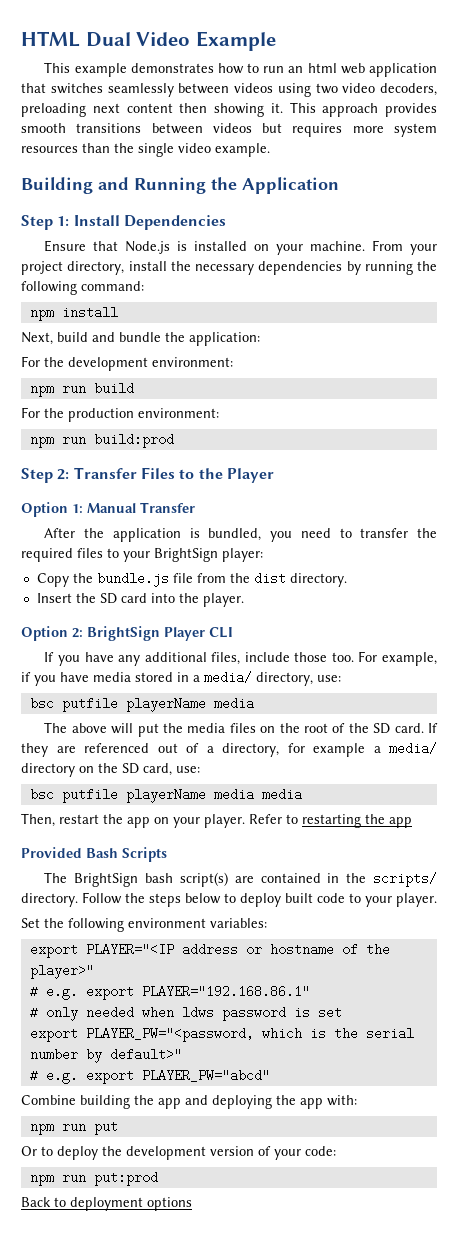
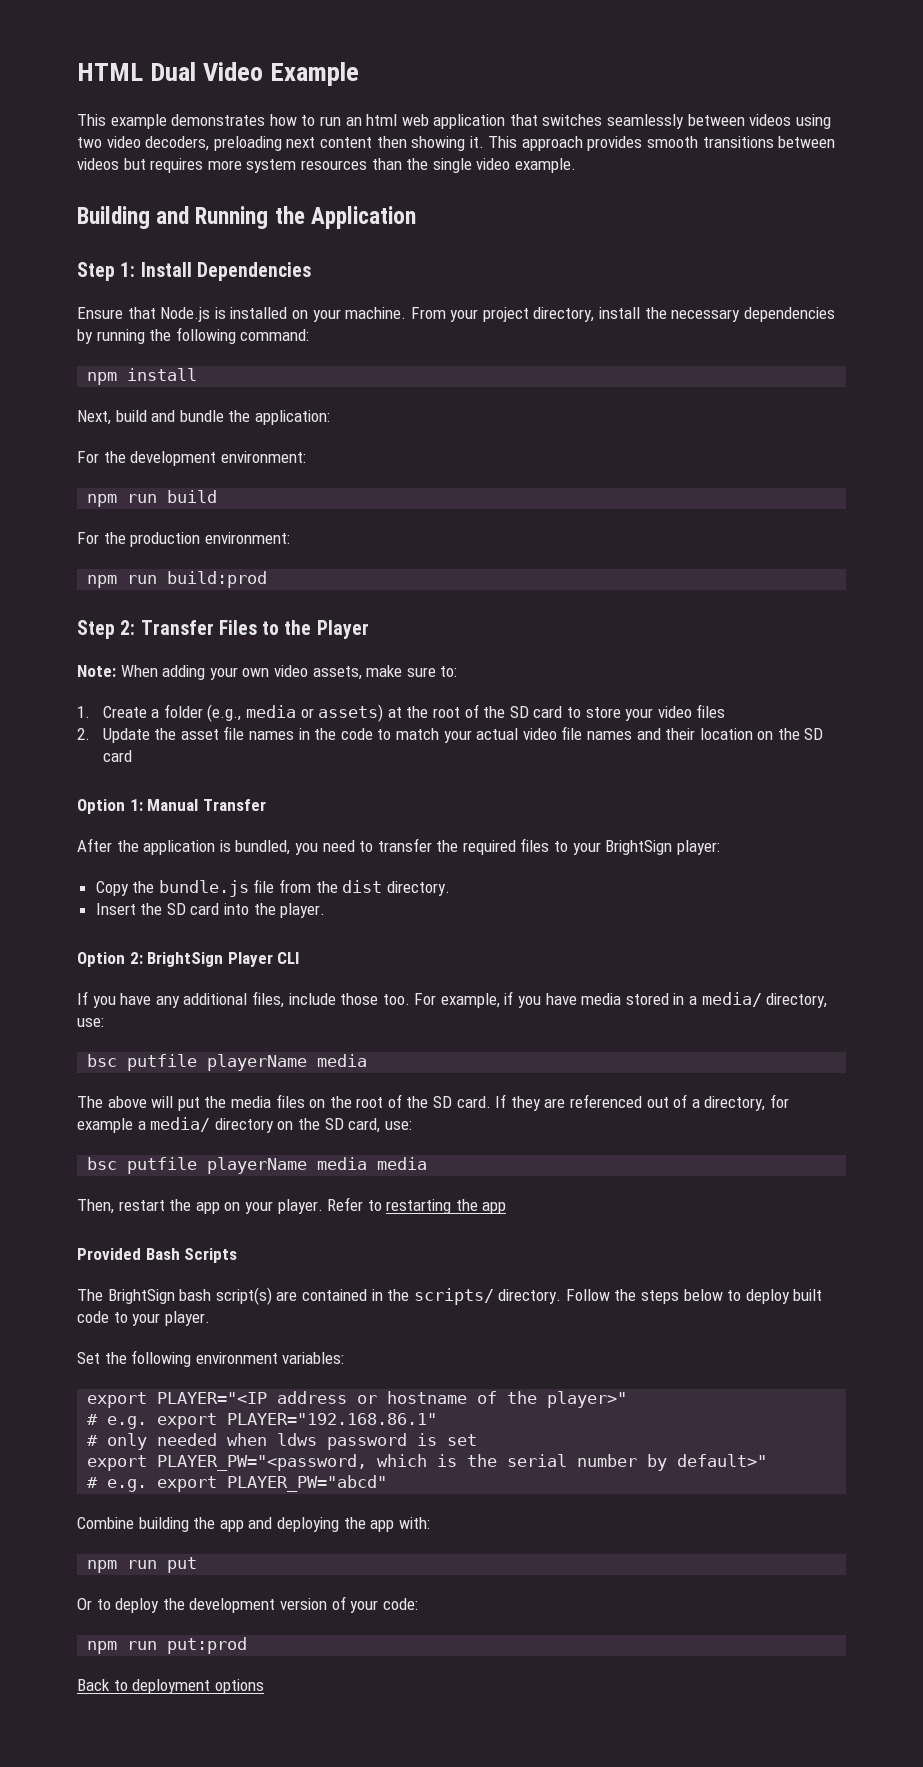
+ Note: When adding your own video assets, make sure to:
+ 1. Create a folder (e.g., media or assets) at the root of the SD card to store your video files
+ 2. Update the asset file names in the code to match your actual video file names and their location on the SD card

